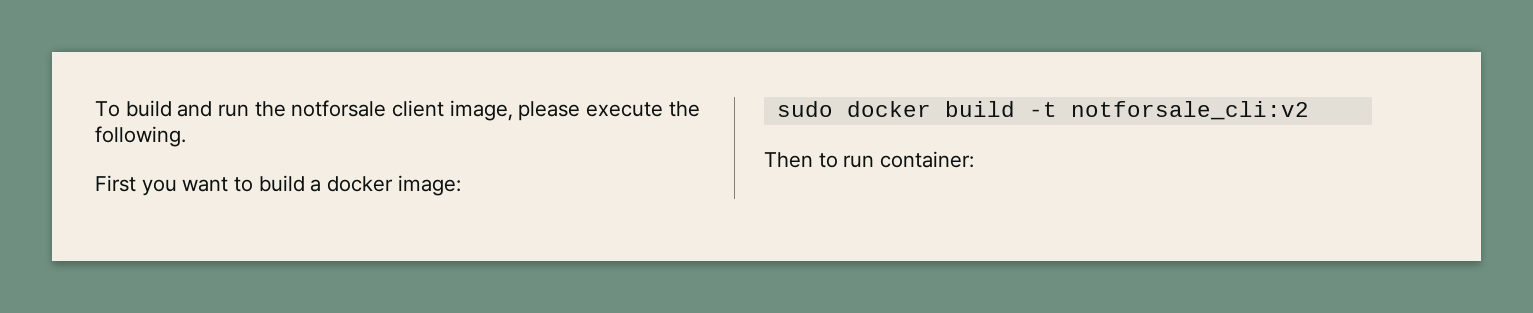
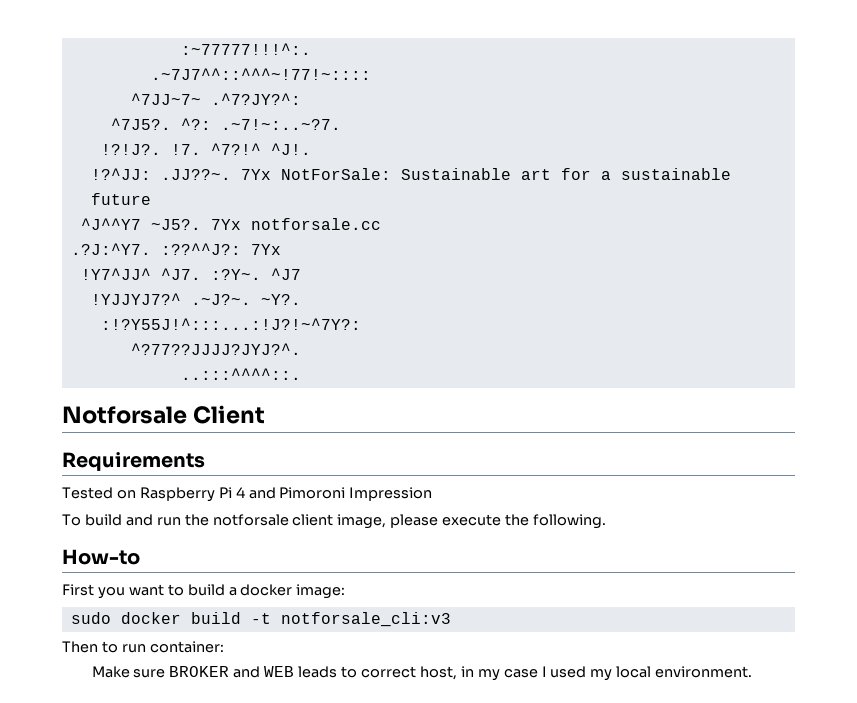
+ :~77777!!!^:.
+ .~7J7^^::^^^~!77!~::::
+ ^7JJ~7~ .^7?JY?^:
+ ^7J5?. ^?: .~7!~:..~?7.
+ !?!J?. !7. ^7?!^ ^J!.
+ !?^JJ: .JJ??~. 7Yx NotForSale: Sustainable art for a sustainable future
+ ^J^^Y7 ~J5?. 7Yx notforsale.cc
+ .?J:^Y7. :??^^J?: 7Yx
+ !Y7^JJ^ ^J7. :?Y~. ^J7
+ !YJJYJ7?^ .~J?~. ~Y?.
+ :!?Y55J!^:::...:!J?!~^7Y?:
+ ^?77??JJJJ?JYJ?^.
+ ..:::^^^^::.
+ Notforsale Client
+ Requirements
+ Tested on Raspberry Pi 4 and Pimoroni Impression
+ How-to
- sudo docker build -t notforsale_cli:v2
+ sudo docker build -t notforsale_cli:v3
+ Make sure BROKER and WEB leads to correct host, in my case I used my local environment.

